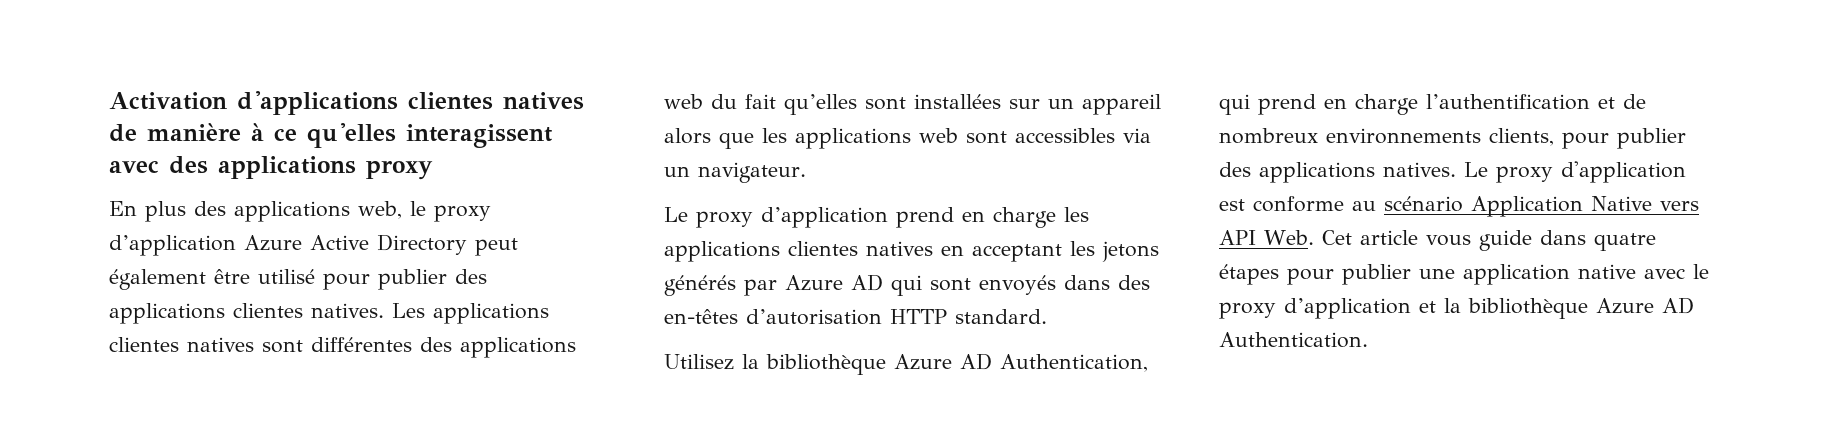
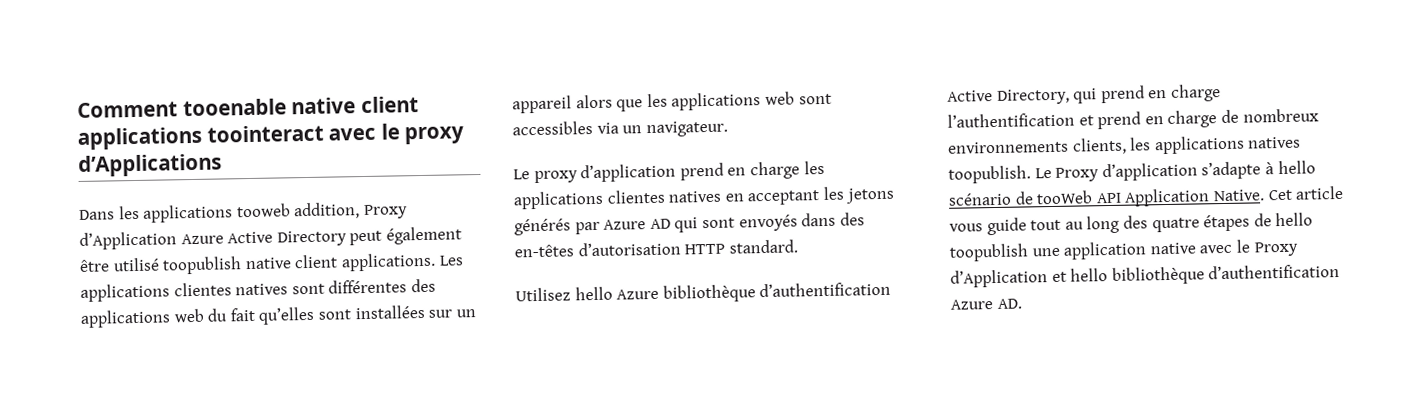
- Activation d'applications clientes natives de manière à ce qu'elles interagissent avec des applications proxy
- En plus des applications web, le proxy d’application Azure Active Directory peut également être utilisé pour publier des applications clientes natives.
+ Comment tooenable native client applications toointeract avec le proxy d’Applications
+ Dans les applications tooweb addition, Proxy d’Application Azure Active Directory peut également être utilisé toopublish native client applications.
- Utilisez la bibliothèque Azure AD Authentication, qui prend en charge l’authentification et de nombreux environnements clients, pour publier des applications natives. Le proxy d'application est conforme au scénario Application Native vers API Web. Cet article vous guide dans quatre étapes pour publier une application native avec le proxy d’application et la bibliothèque Azure AD Authentication.
+ Utilisez hello Azure bibliothèque d’authentification Active Directory, qui prend en charge l’authentification et prend en charge de nombreux environnements clients, les applications natives toopublish. Le Proxy d’application s’adapte à hello scénario de tooWeb API Application Native. Cet article vous guide tout au long des quatre étapes de hello toopublish une application native avec le Proxy d’Application et hello bibliothèque d’authentification Azure AD.

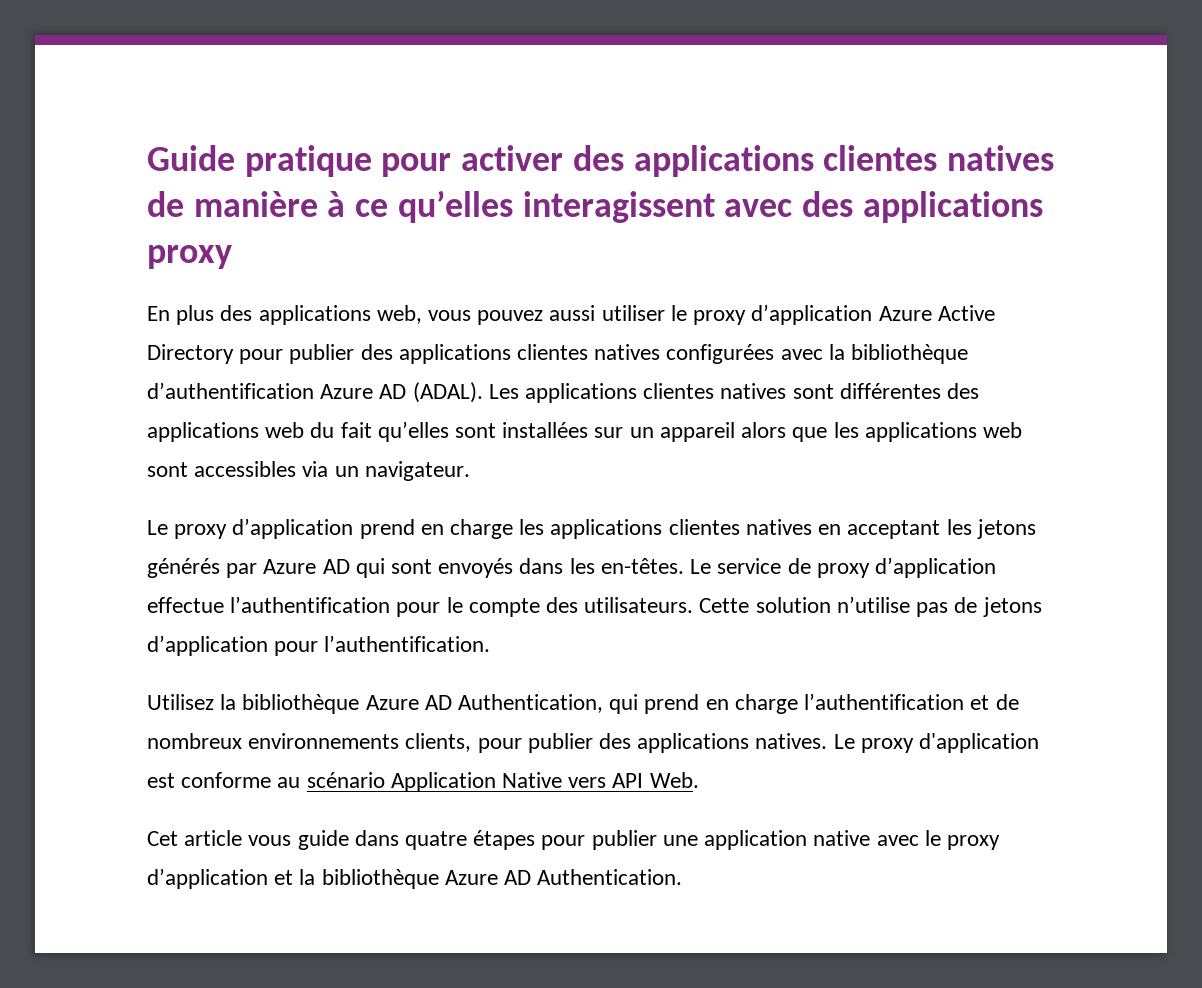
- Comment tooenable native client applications toointeract avec le proxy d’Applications
- Dans les applications tooweb addition, Proxy d’Application Azure Active Directory peut également être utilisé toopublish native client applications.
+ Guide pratique pour activer des applications clientes natives de manière à ce qu’elles interagissent avec des applications proxy
+ En plus des applications web, vous pouvez aussi utiliser le proxy d’application Azure Active Directory pour publier des applications clientes natives configurées avec la bibliothèque d’authentification Azure AD (ADAL).
- Le proxy d’application prend en charge les applications clientes natives en acceptant les jetons générés par Azure AD qui sont envoyés dans des en-têtes d’autorisation HTTP standard.
- Utilisez hello Azure bibliothèque d’authentification Active Directory, qui prend en charge l’authentification et prend en charge de nombreux environnements clients, les applications natives toopublish. Le Proxy d’application s’adapte à hello scénario de tooWeb API Application Native. Cet article vous guide tout au long des quatre étapes de hello toopublish une application native avec le Proxy d’Application et hello bibliothèque d’authentification Azure AD.
+ Le proxy d’application prend en charge les applications clientes natives en acceptant les jetons générés par Azure AD qui sont envoyés dans les en-têtes. Le service de proxy d’application effectue l’authentification pour le compte des utilisateurs. Cette solution n’utilise pas de jetons d’application pour l’authentification.
+ Utilisez la bibliothèque Azure AD Authentication, qui prend en charge l’authentification et de nombreux environnements clients, pour publier des applications natives. Le proxy d'application est conforme au scénario Application Native vers API Web.
+ Cet article vous guide dans quatre étapes pour publier une application native avec le proxy d’application et la bibliothèque Azure AD Authentication.

